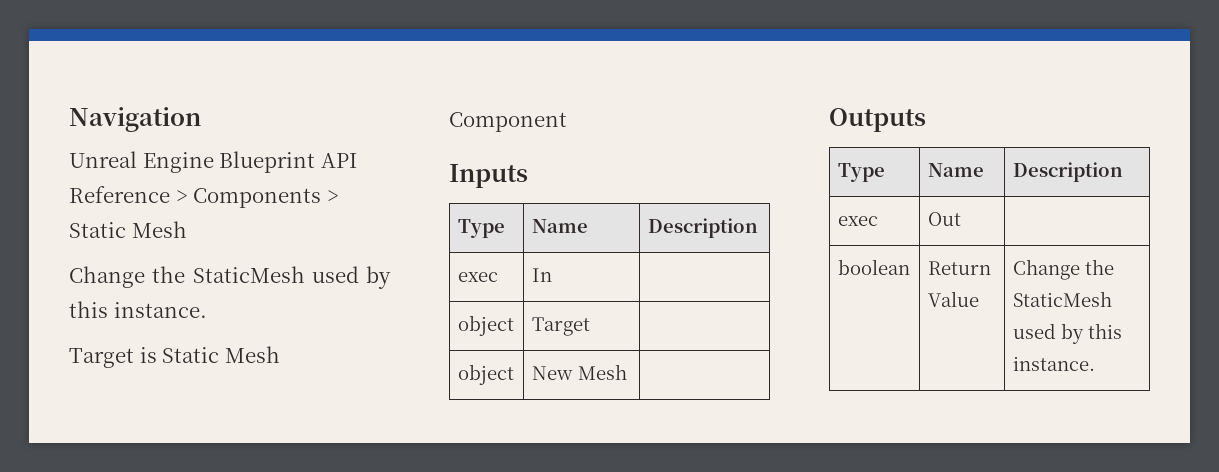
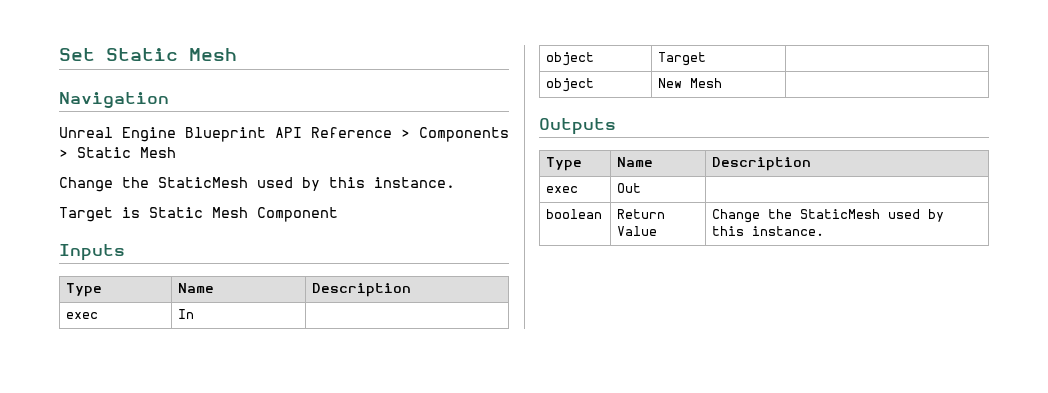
+ Set Static Mesh

